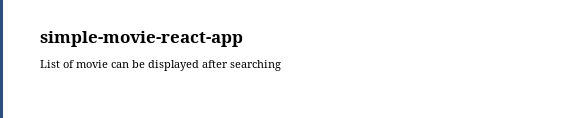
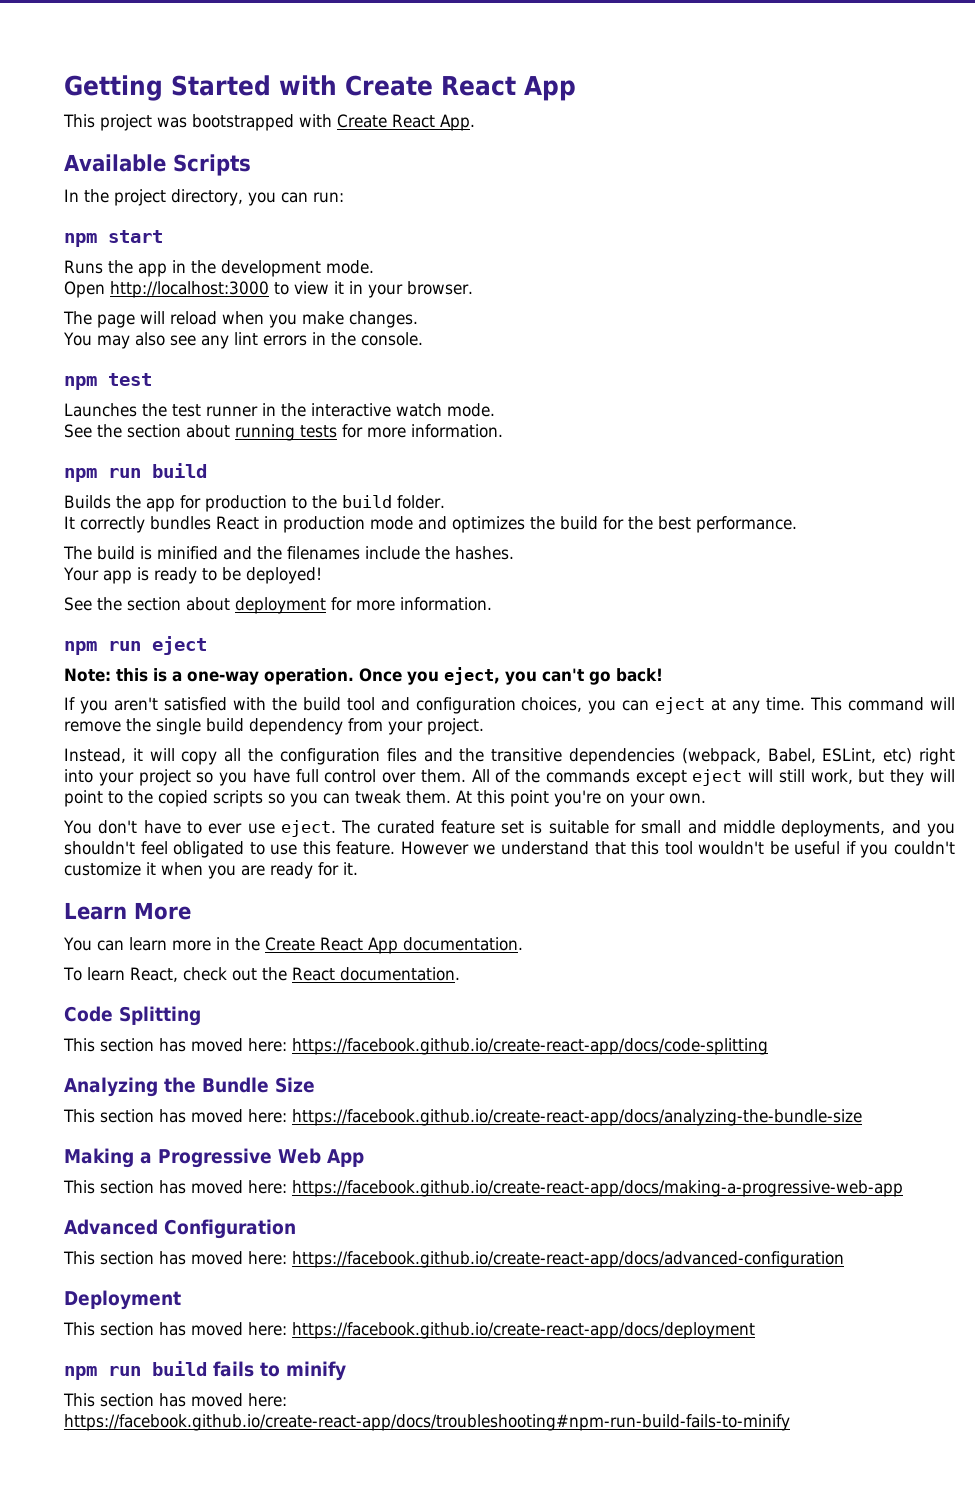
- simple-movie-react-app
- List of movie can be displayed after searching
+ Getting Started with Create React App
+ This project was bootstrapped with Create React App.
+ Available Scripts
+ In the project directory, you can run:
+ npm start
+ Runs the app in the development mode.
+ Open http://localhost:3000 to view it in your browser.
+ The page will reload when you make changes.
+ You may also see any lint errors in the console.
+ npm test
+ Launches the test runner in the interactive watch mode.
+ See the section about running tests for more information.
+ npm run build
+ Builds the app for production to the build folder.
+ It correctly bundles React in production mode and optimizes the build for the best performance.
+ The build is minified and the filenames include the hashes.
+ Your app is ready to be deployed!
+ See the section about deployment for more information.
+ npm run eject
+ Note: this is a one-way operation. Once you eject, you can't go back!
+ If you aren't satisfied with the build tool and configuration choices, you can eject at any time. This command will remove the single build dependency from your project.
+ Instead, it will copy all the configuration files and the transitive dependencies (webpack, Babel, ESLint, etc) right into your project so you have full control over them. All of the commands except eject will still work, but they will point to the copied scripts so you can tweak them. At this point you're on your own.
+ You don't have to ever use eject. The curated feature set is suitable for small and middle deployments, and you shouldn't feel obligated to use this feature. However we understand that this tool wouldn't be useful if you couldn't customize it when you are ready for it.
+ Learn More
+ You can learn more in the Create React App documentation.
+ To learn React, check out the React documentation.
+ Code Splitting
+ This section has moved here: https://facebook.github.io/create-react-app/docs/code-splitting
+ Analyzing the Bundle Size
+ This section has moved here: https://facebook.github.io/create-react-app/docs/analyzing-the-bundle-size
+ Making a Progressive Web App
+ This section has moved here: https://facebook.github.io/create-react-app/docs/making-a-progressive-web-app
+ Advanced Configuration
+ This section has moved here: https://facebook.github.io/create-react-app/docs/advanced-configuration
+ Deployment
+ This section has moved here: https://facebook.github.io/create-react-app/docs/deployment
+ npm run build fails to minify
+ This section has moved here: https://facebook.github.io/create-react-app/docs/troubleshooting#npm-run-build-fails-to-minify

